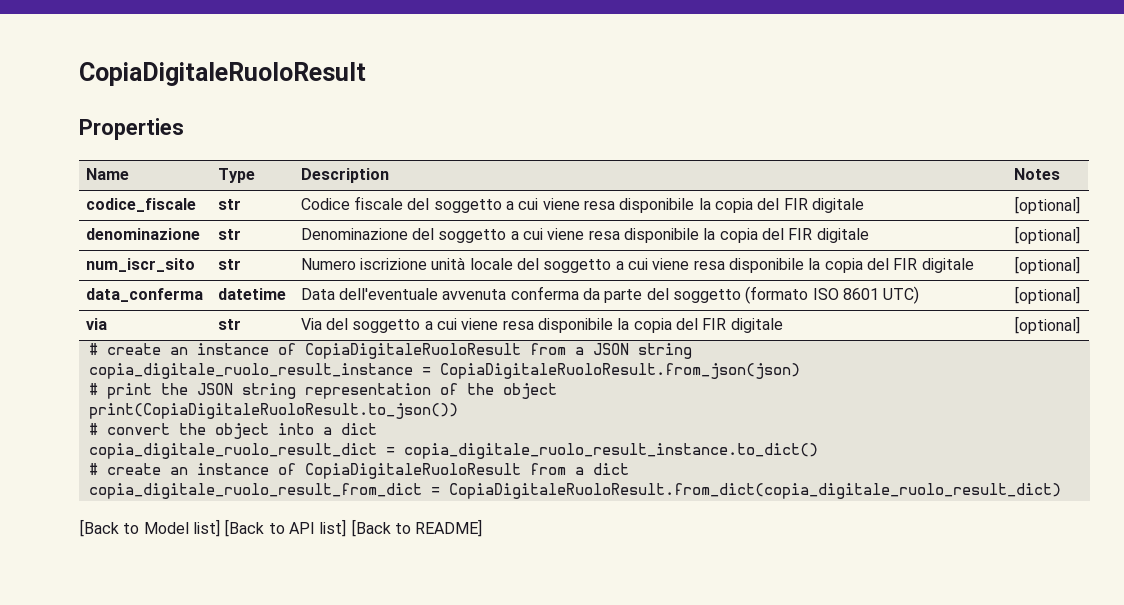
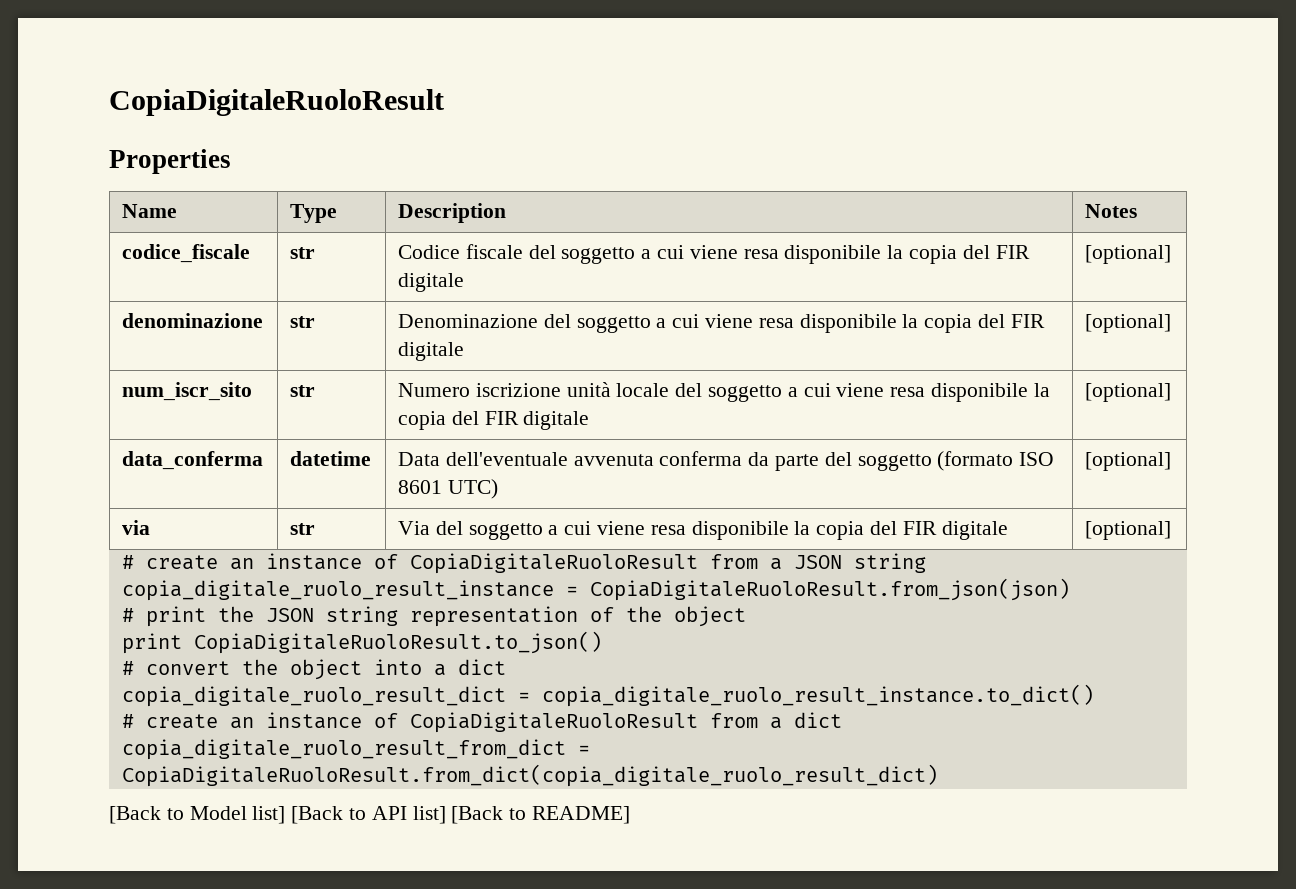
- print(CopiaDigitaleRuoloResult.to_json())
+ print CopiaDigitaleRuoloResult.to_json()

